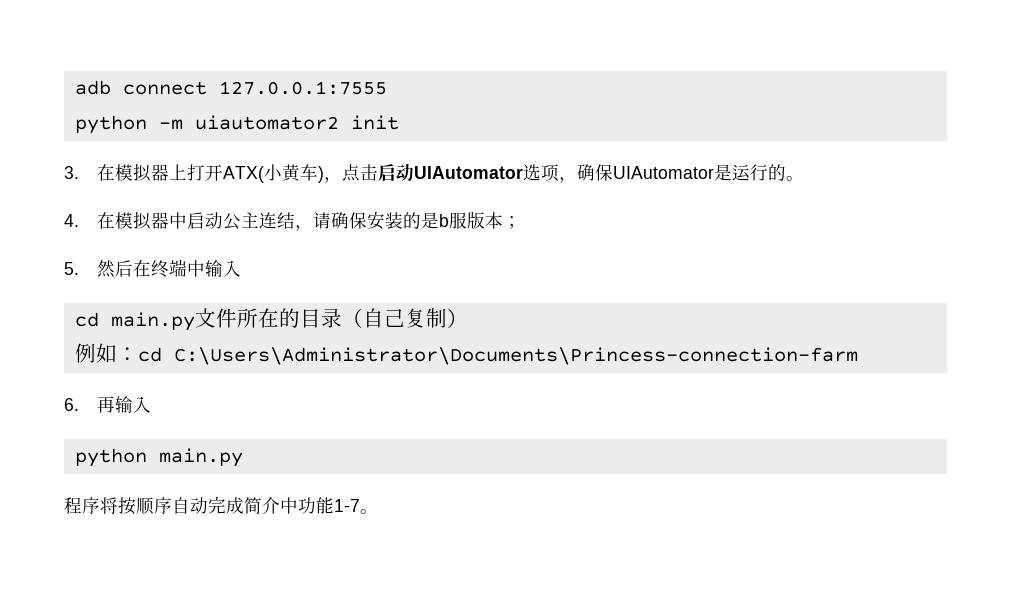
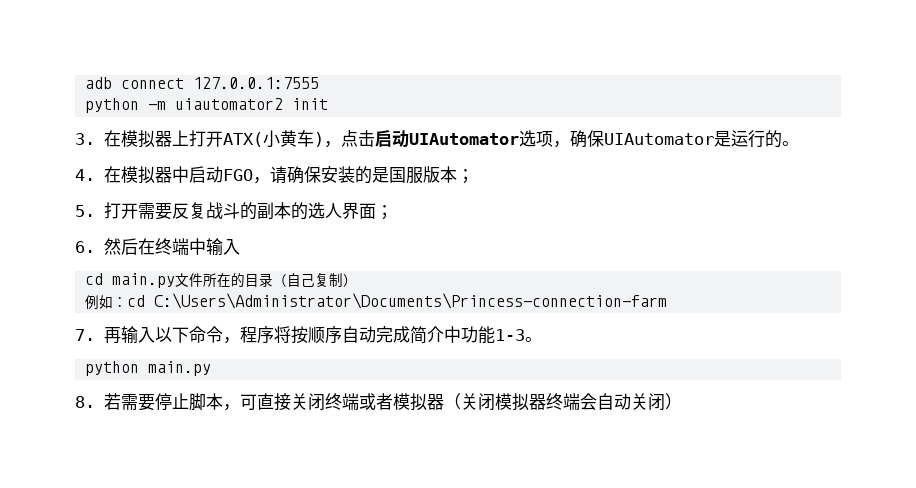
- 4.在模拟器中启动公主连结，请确保安装的是b服版本；
+ 4.在模拟器中启动FGO，请确保安装的是国服版本；
- 5.然后在终端中输入
+ 5.打开需要反复战斗的副本的选人界面；
+ 6.然后在终端中输入
- 6.再输入
+ 7.再输入以下命令，程序将按顺序自动完成简介中功能1-3。
  python main.py
- 程序将按顺序自动完成简介中功能1-7。
+ 8.若需要停止脚本，可直接关闭终端或者模拟器（关闭模拟器终端会自动关闭）

